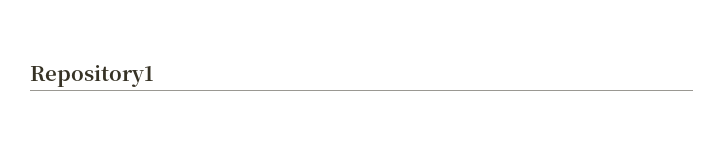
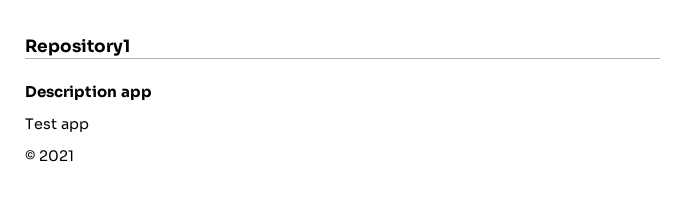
+ Description app
+ Test app
+ © 2021

